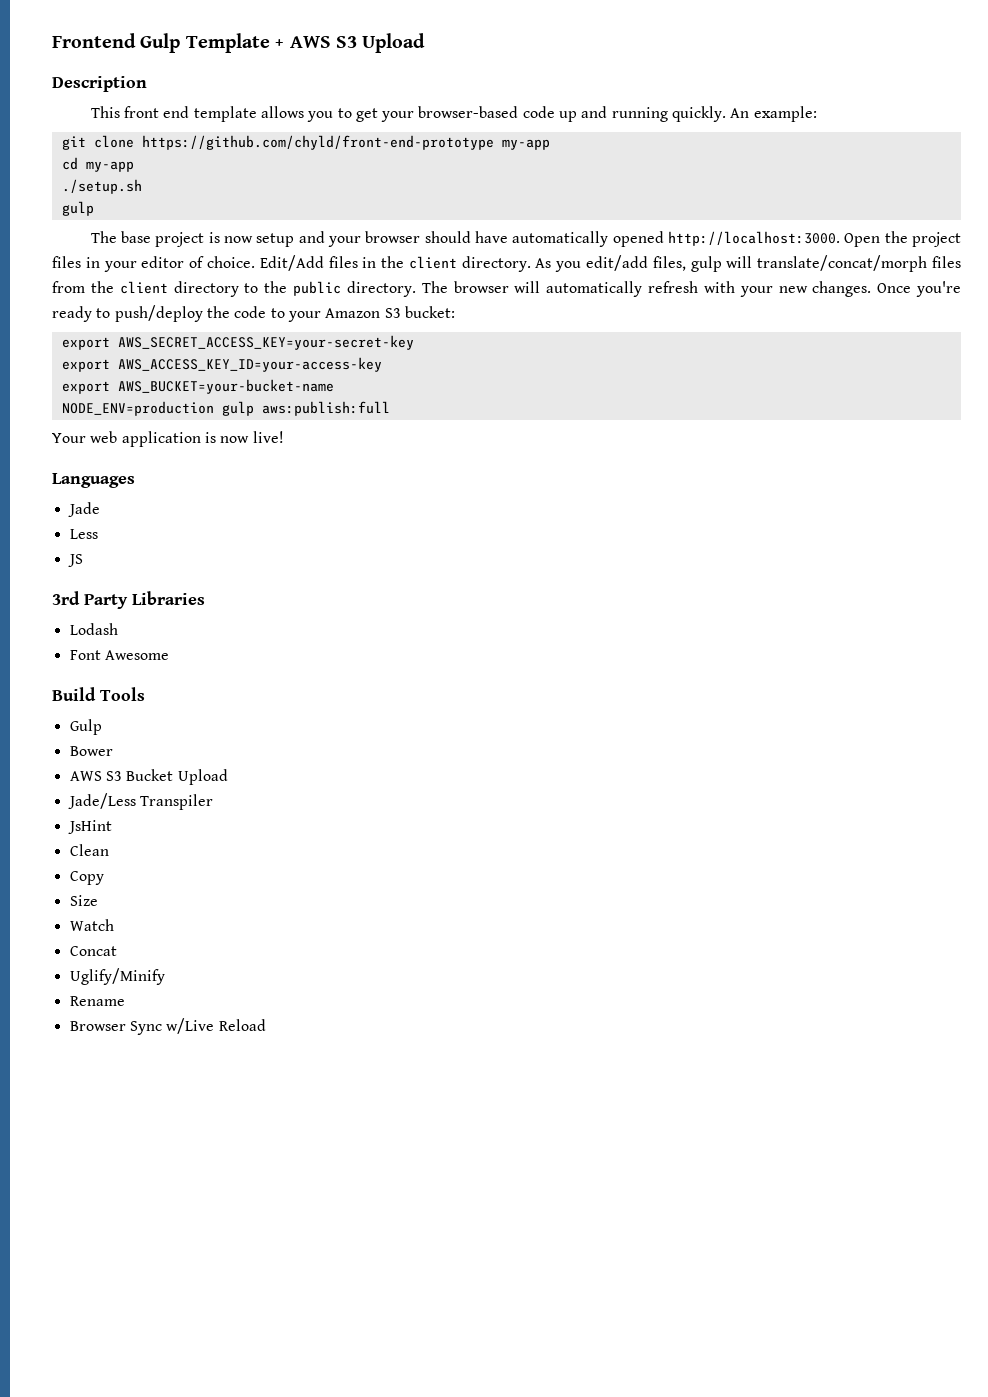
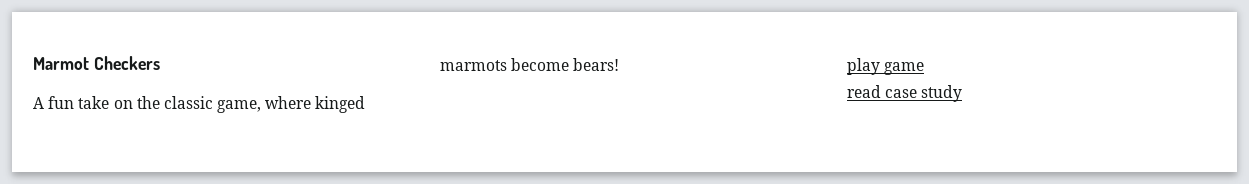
- Frontend Gulp Template + AWS S3 Upload
- Description
- This front end template allows you to get your browser-based code up and running quickly. An example:
- git clone https://github.com/chyld/front-end-prototype my-app
- cd my-app
- ./setup.sh
- gulp
- The base project is now setup and your browser should have automatically opened http://localhost:3000. Open the project files in your editor of choice. Edit/Add files in the client directory. As you edit/add files, gulp will translate/concat/morph files from the client directory to the public directory. The browser will automatically refresh with your new changes. Once you're ready to push/deploy the code to your Amazon S3 bucket:
- export AWS_SECRET_ACCESS_KEY=your-secret-key
- export AWS_ACCESS_KEY_ID=your-access-key
- export AWS_BUCKET=your-bucket-name
- NODE_ENV=production gulp aws:publish:full
- Your web application is now live!
- Languages
- Jade
- Less
- JS
- 3rd Party Libraries
- Lodash
- Font Awesome
- Build Tools
- Gulp
- Bower
- AWS S3 Bucket Upload
- Jade/Less Transpiler
- JsHint
- Clean
- Copy
- Size
- Watch
- Concat
- Uglify/Minify
- Rename
- Browser Sync w/Live Reload
+ Marmot Checkers
+ A fun take on the classic game, where kinged marmots become bears!
+ play game
+ read case study

